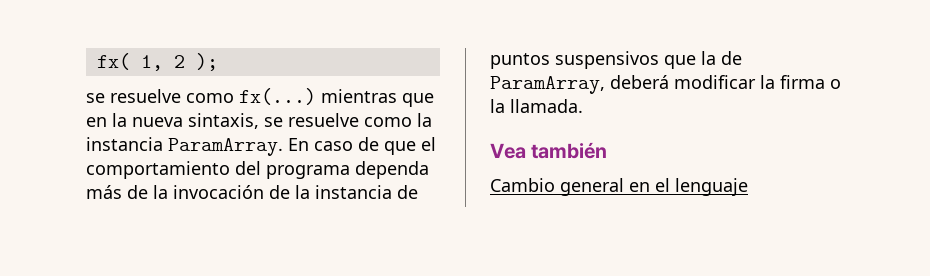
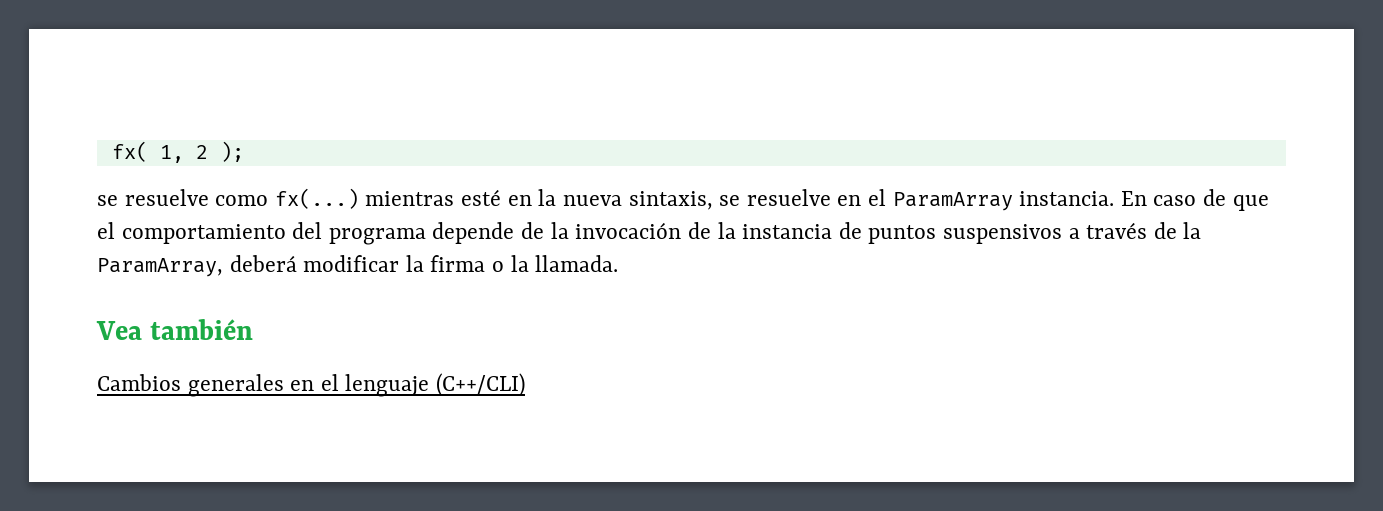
- se resuelve como fx(...) mientras que en la nueva sintaxis, se resuelve como la instancia ParamArray.
+ se resuelve como fx(...) mientras esté en la nueva sintaxis, se resuelve en el ParamArray instancia.
- En caso de que el comportamiento del programa dependa más de la invocación de la instancia de puntos suspensivos que la de ParamArray, deberá modificar la firma o la llamada.
+ En caso de que el comportamiento del programa depende de la invocación de la instancia de puntos suspensivos a través de la ParamArray, deberá modificar la firma o la llamada.
- Cambio general en el lenguaje
+ Cambios generales en el lenguaje (C++/CLI)

